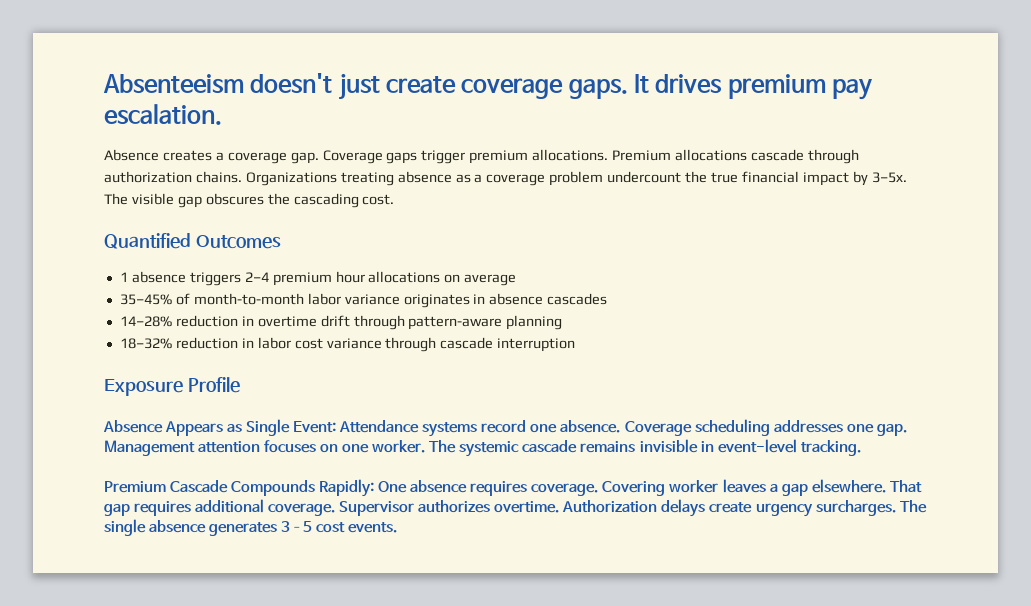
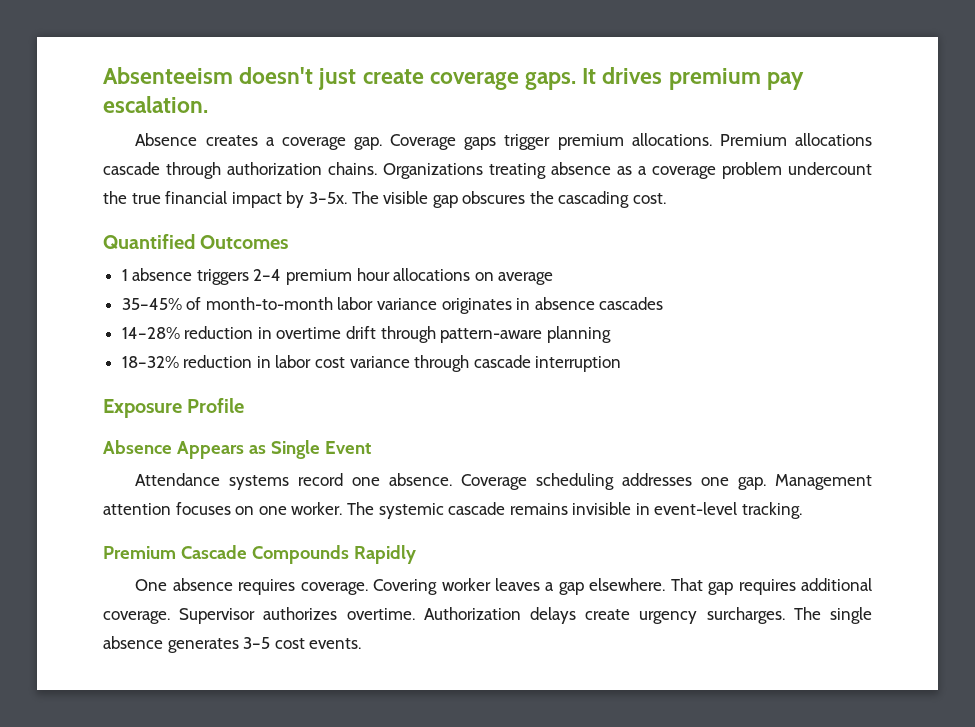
- Absence Appears as Single Event: Attendance systems record one absence.
+ Absence Appears as Single Event
+ Attendance systems record one absence.
- Premium Cascade Compounds Rapidly: One absence requires coverage.
+ Premium Cascade Compounds Rapidly
+ One absence requires coverage.

